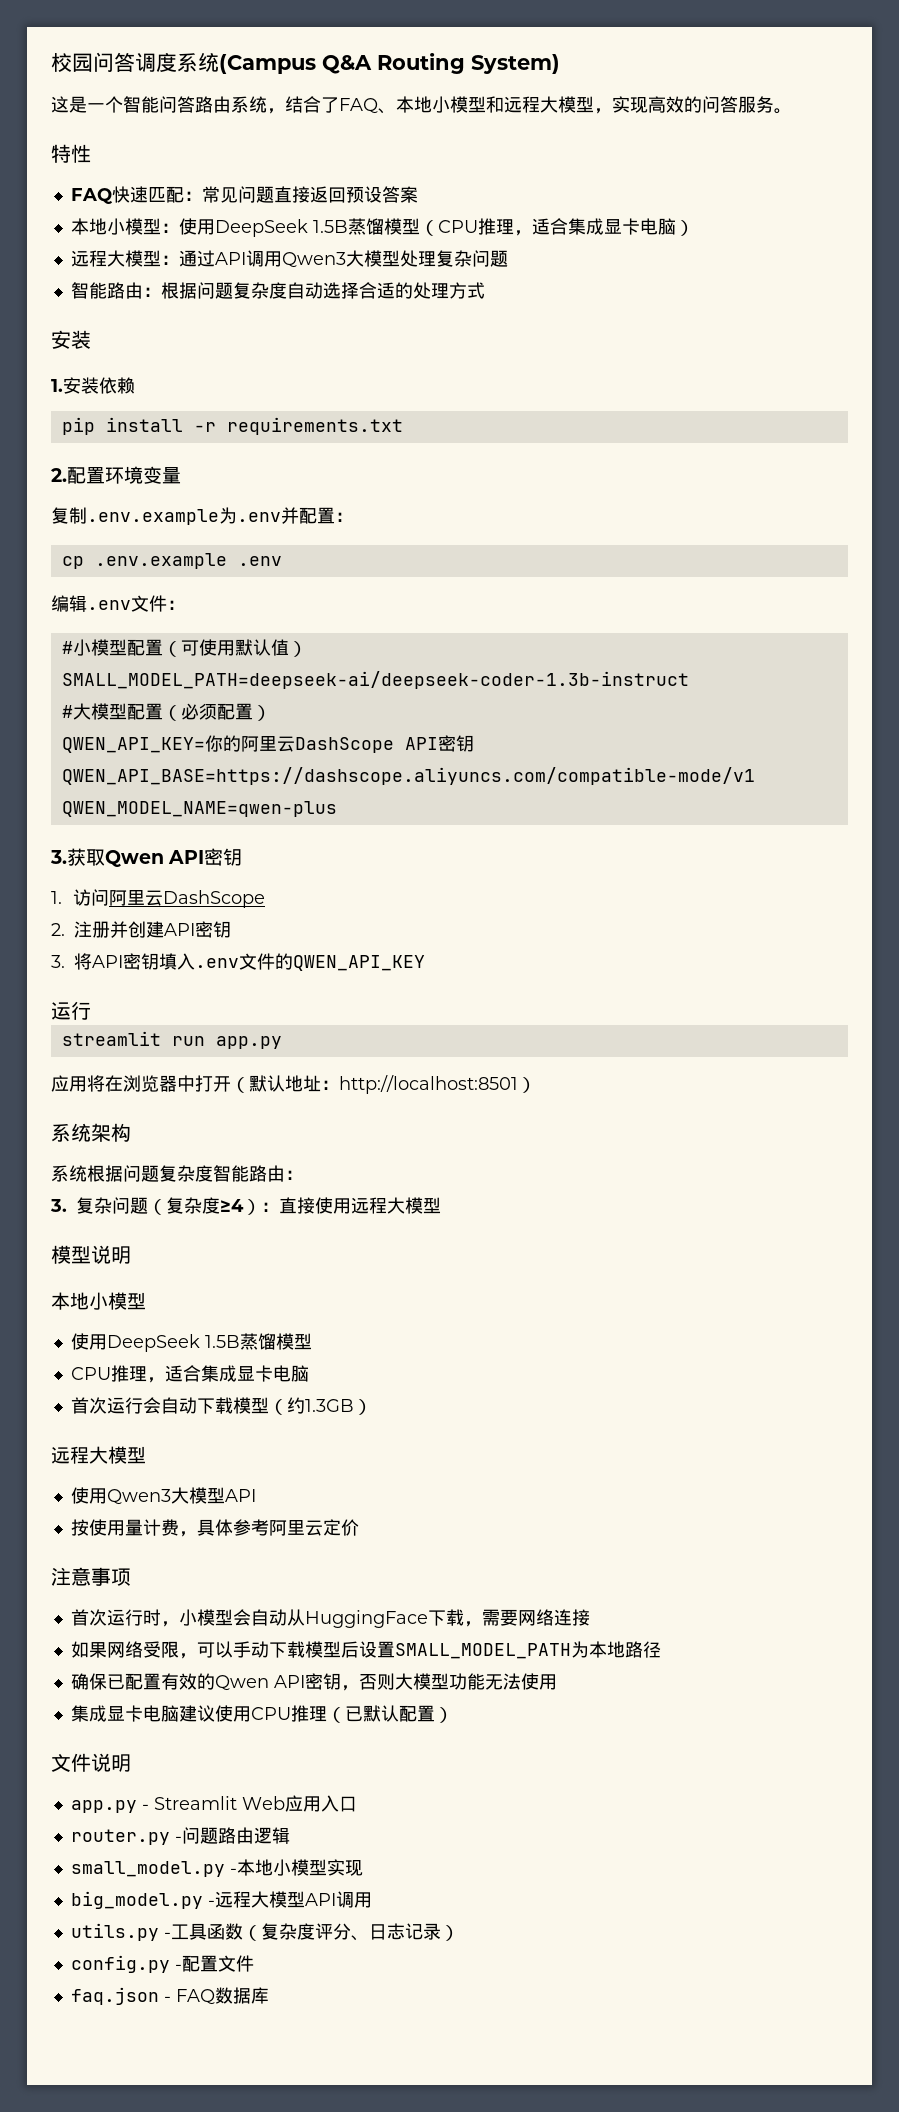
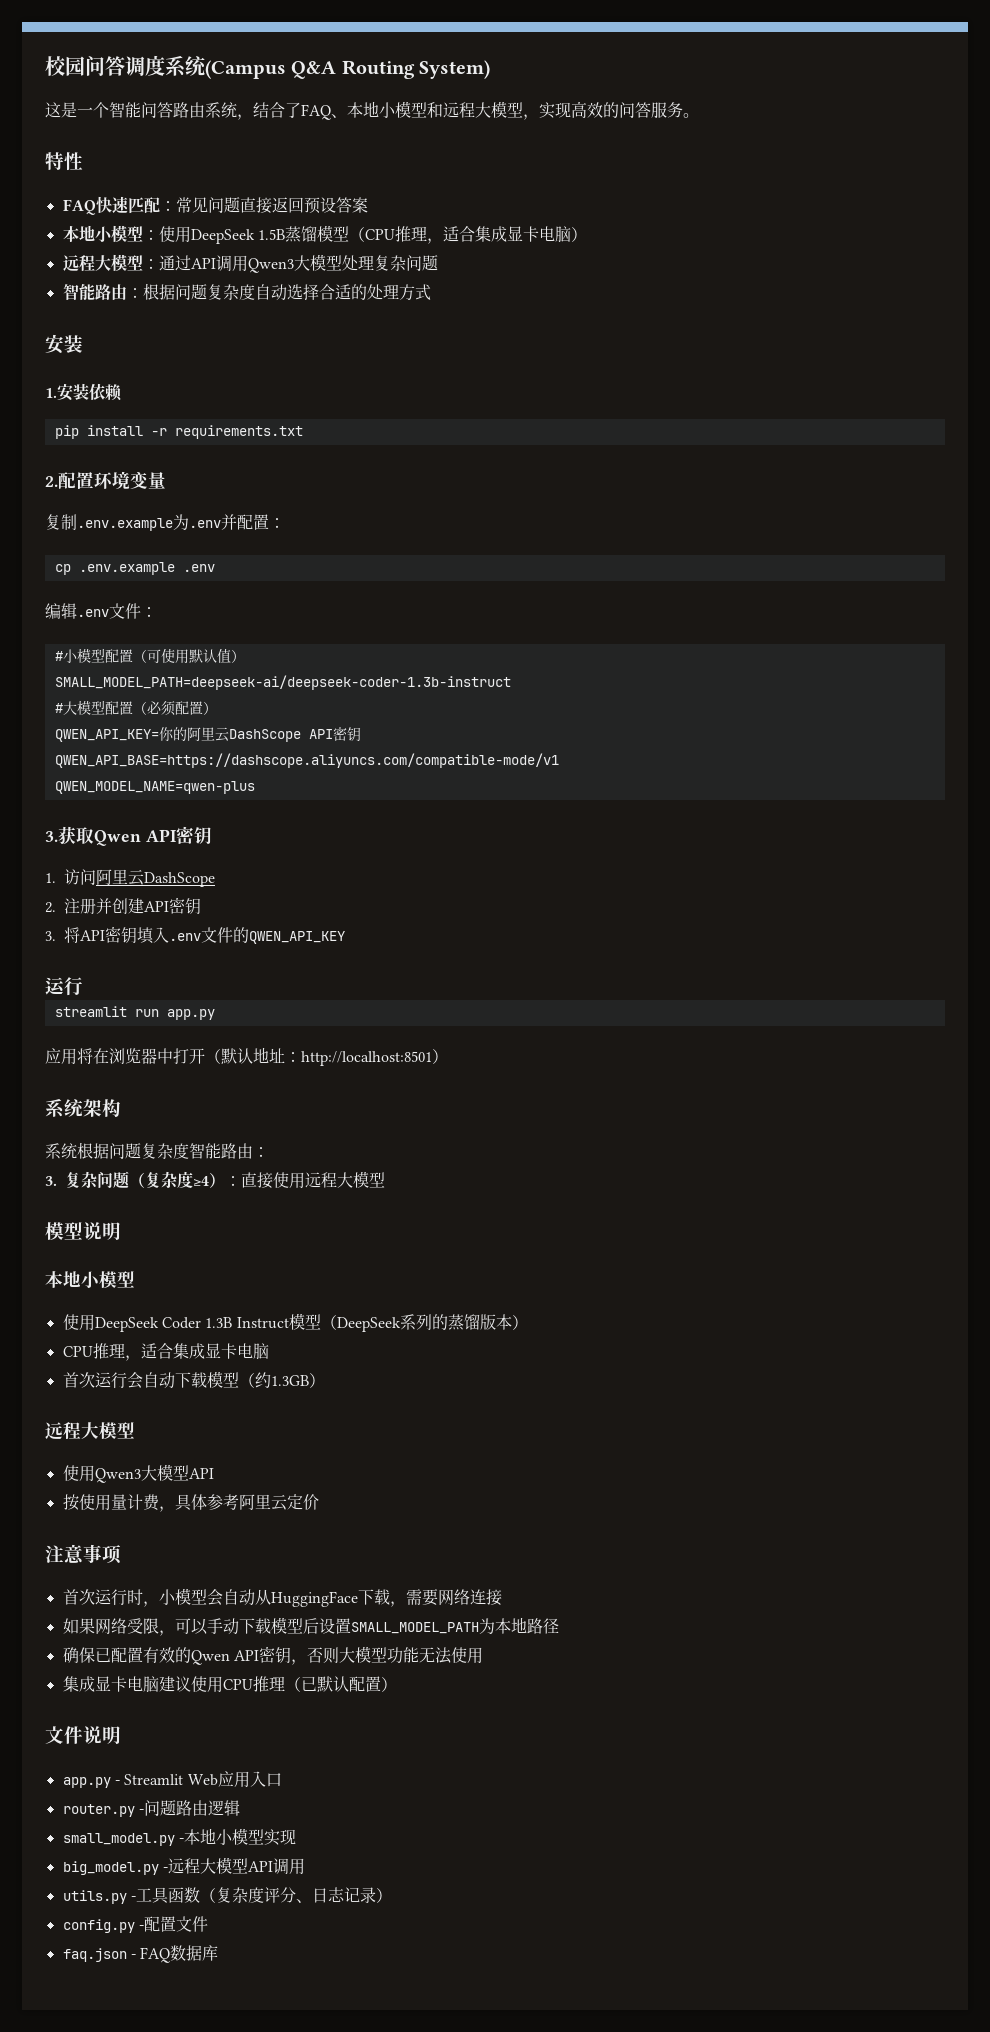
  模型说明
  本地小模型
- 使用DeepSeek 1.5B蒸馏模型
+ 使用DeepSeek Coder 1.3B Instruct模型（DeepSeek系列的蒸馏版本）

